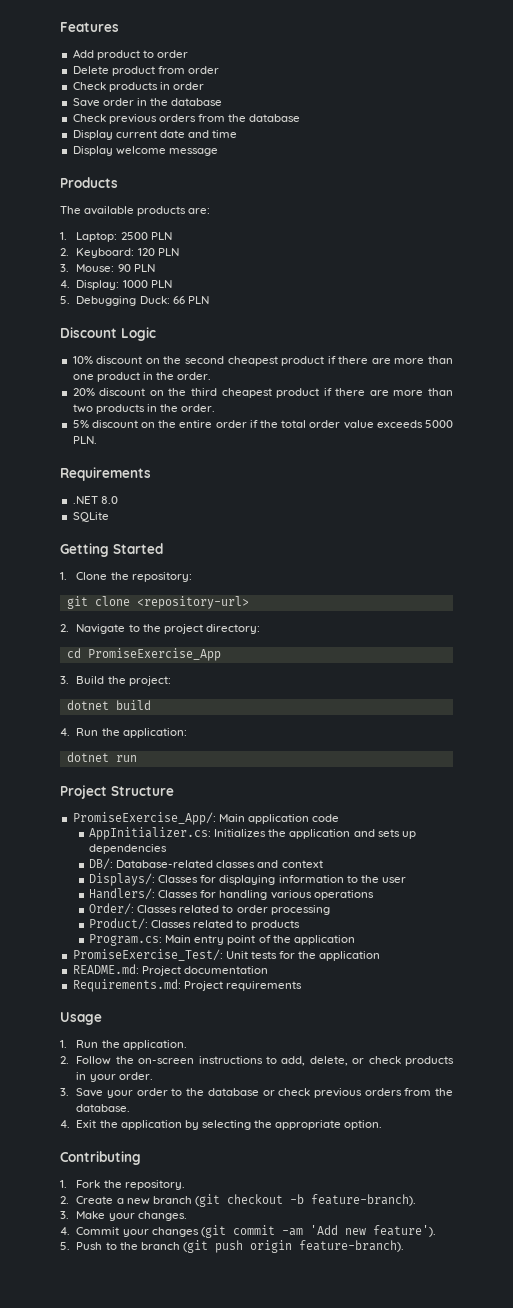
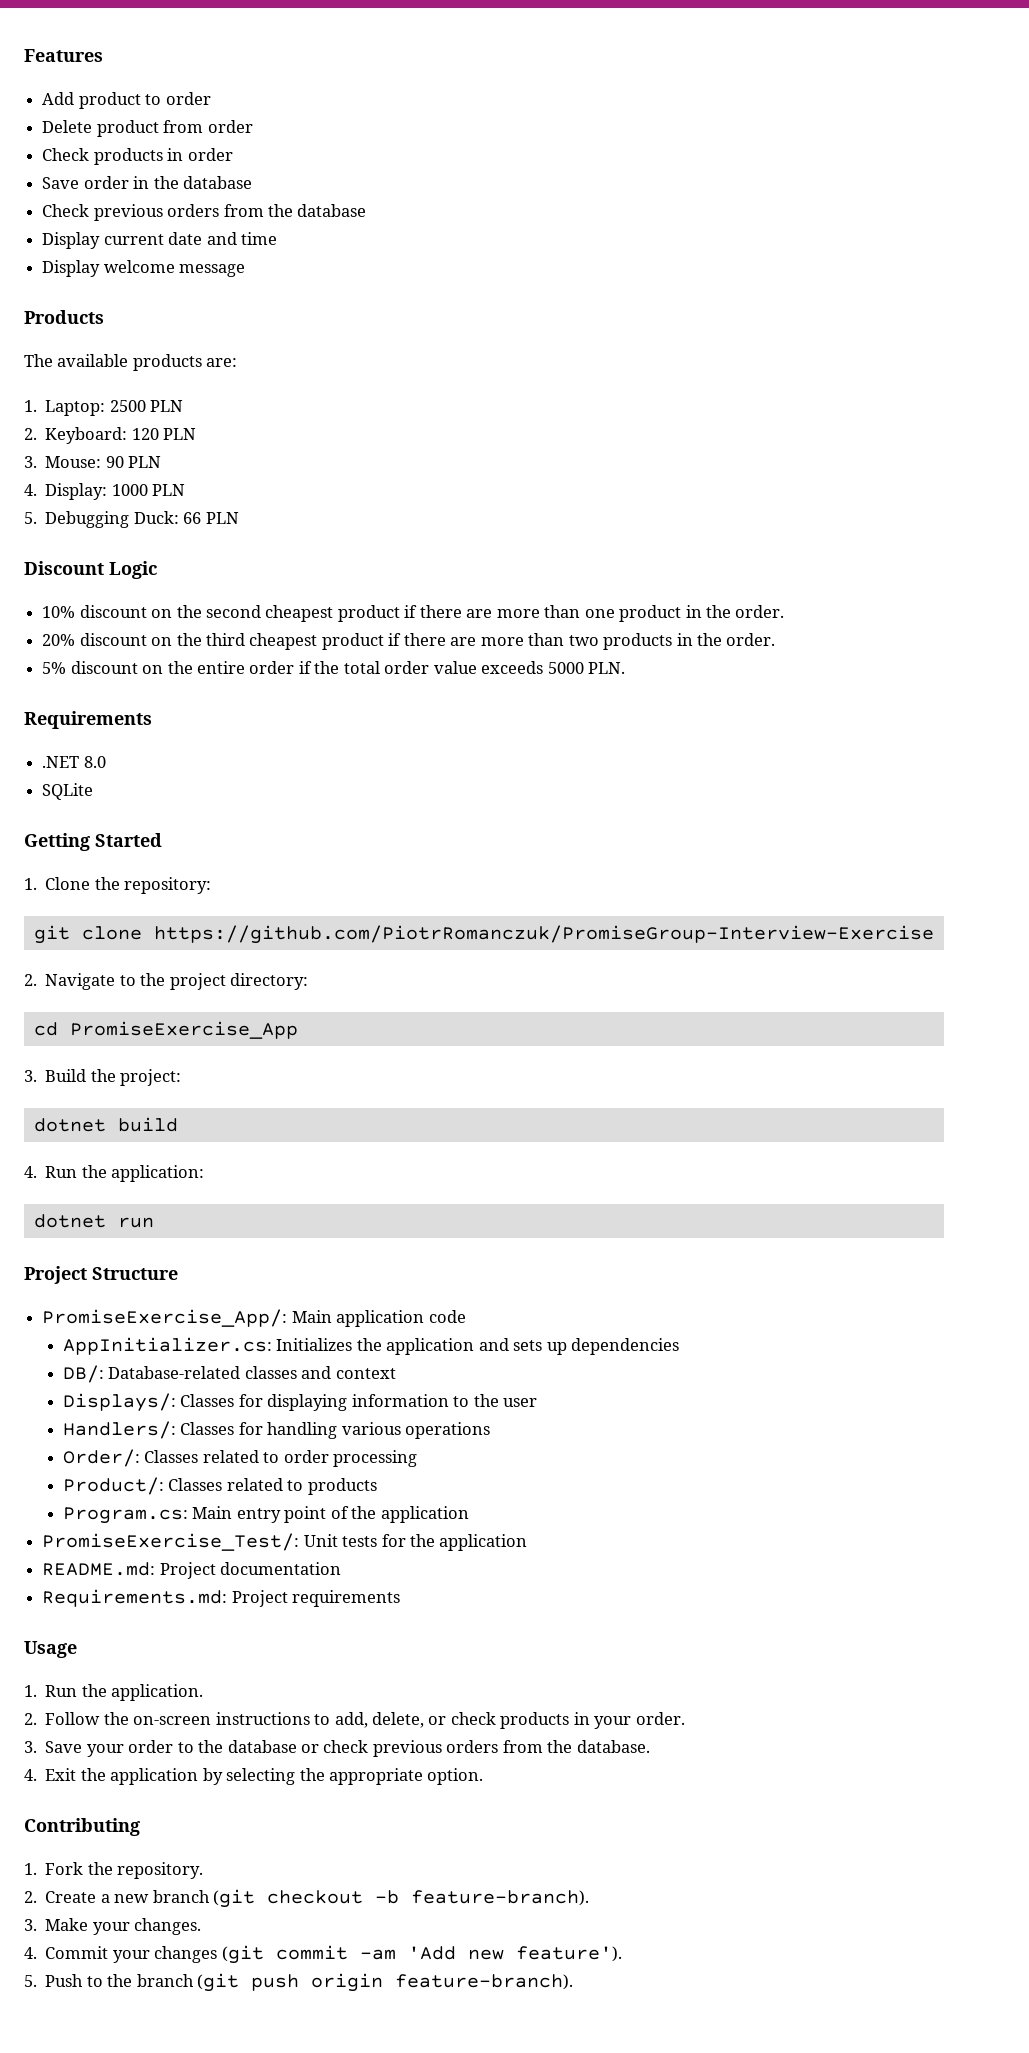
- git clone <repository-url>
+ git clone https://github.com/PiotrRomanczuk/PromiseGroup-Interview-Exercise

